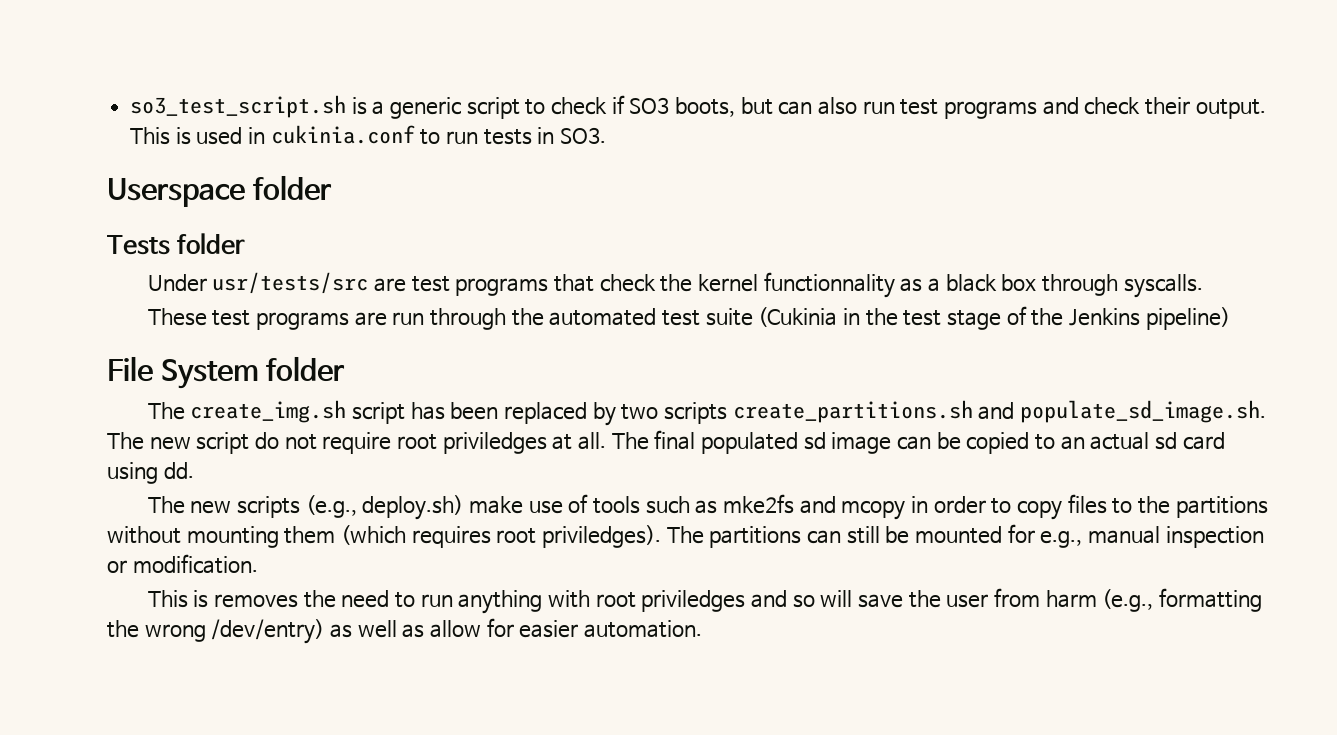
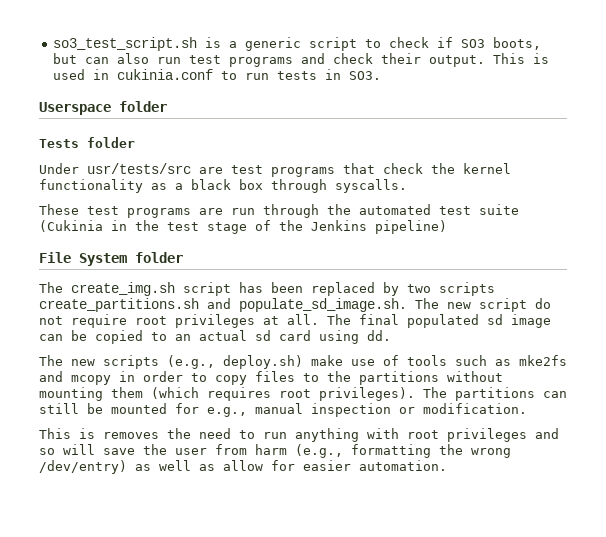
- Under usr/tests/src are test programs that check the kernel functionnality as a black box through syscalls.
+ Under usr/tests/src are test programs that check the kernel functionality as a black box through syscalls.
- The create_img.sh script has been replaced by two scripts create_partitions.sh and populate_sd_image.sh. The new script do not require root priviledges at all.
+ The create_img.sh script has been replaced by two scripts create_partitions.sh and populate_sd_image.sh. The new script do not require root privileges at all.
- The new scripts (e.g., deploy.sh) make use of tools such as mke2fs and mcopy in order to copy files to the partitions without mounting them (which requires root priviledges).
+ The new scripts (e.g., deploy.sh) make use of tools such as mke2fs and mcopy in order to copy files to the partitions without mounting them (which requires root privileges).
- This is removes the need to run anything with root priviledges and so will save the user from harm (e.g., formatting the wrong /dev/entry) as well as allow for easier automation.
+ This is removes the need to run anything with root privileges and so will save the user from harm (e.g., formatting the wrong /dev/entry) as well as allow for easier automation.

